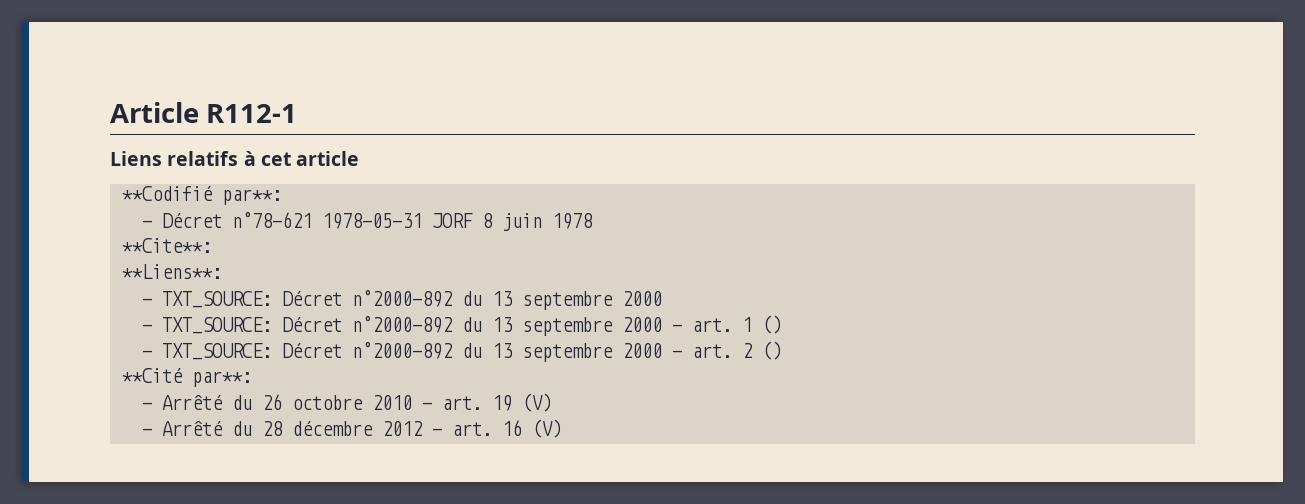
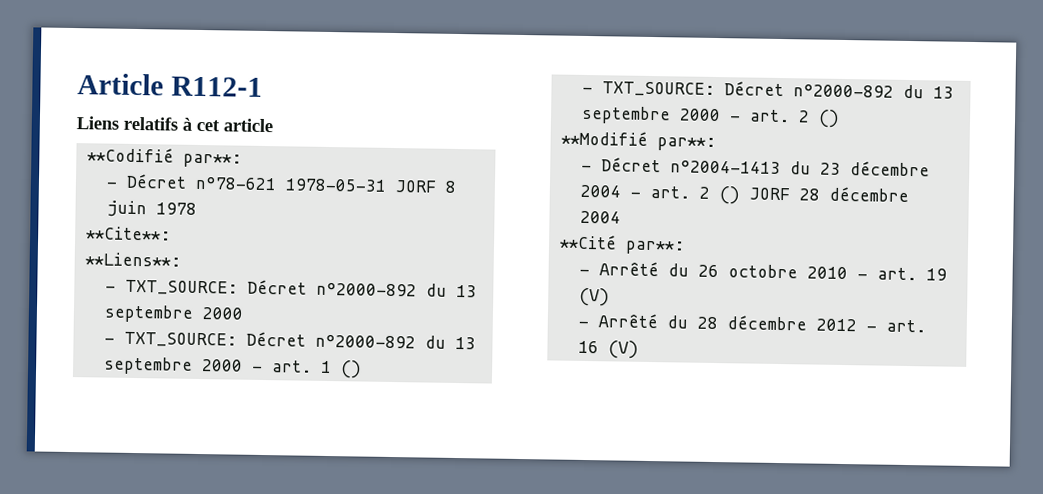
+ **Modifié par**:
+ - Décret n°2004-1413 du 23 décembre 2004 - art. 2 () JORF 28 décembre 2004

